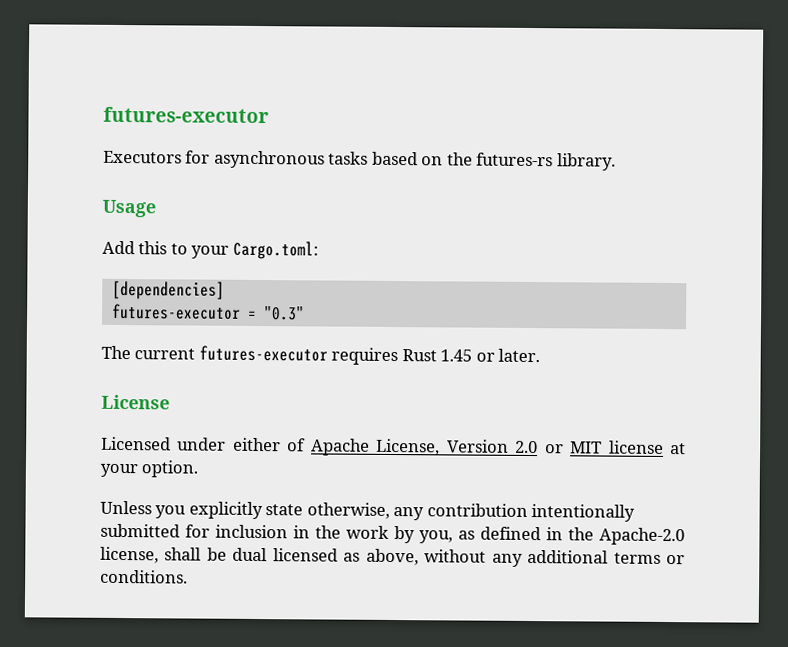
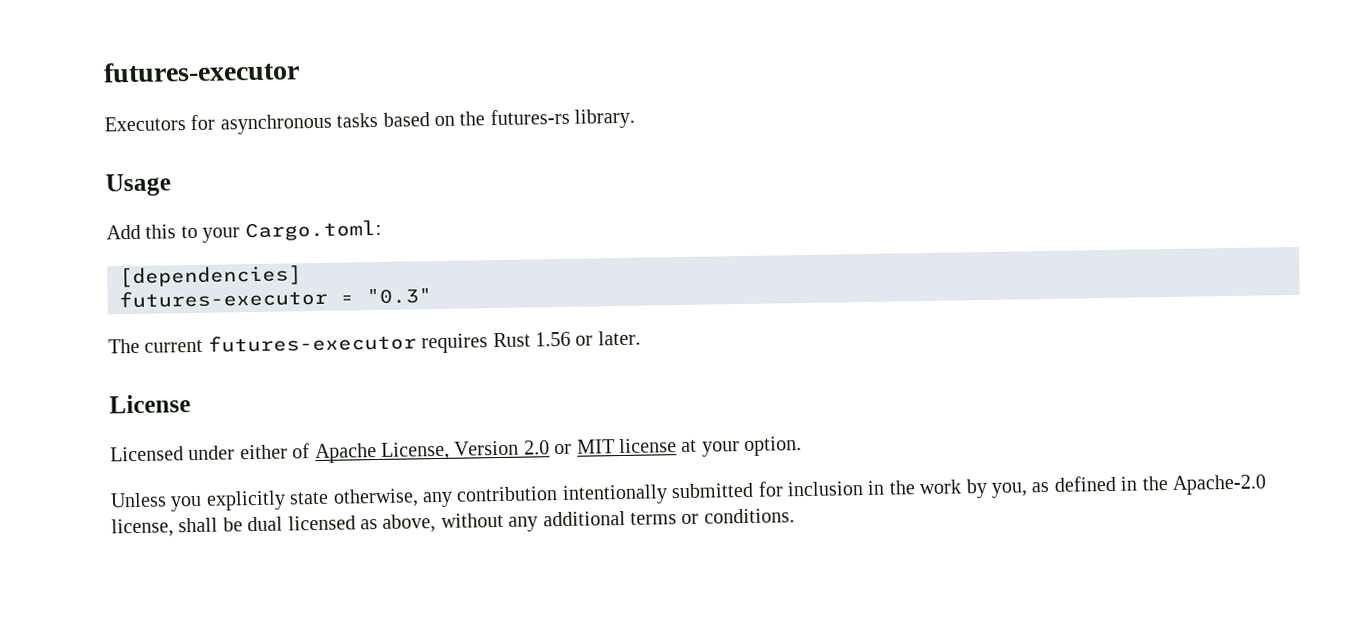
- The current futures-executor requires Rust 1.45 or later.
+ The current futures-executor requires Rust 1.56 or later.

